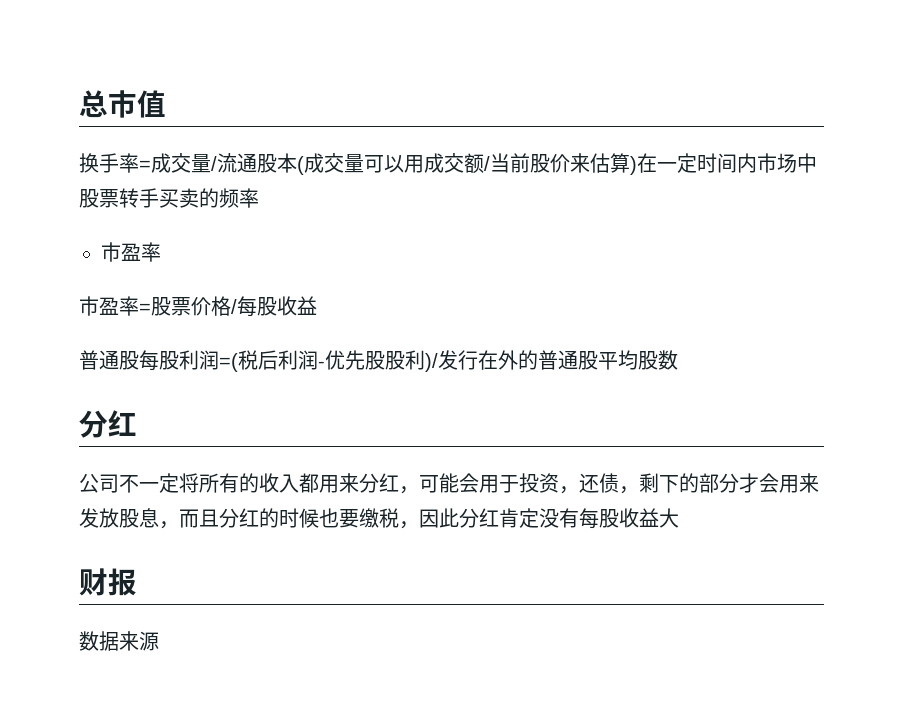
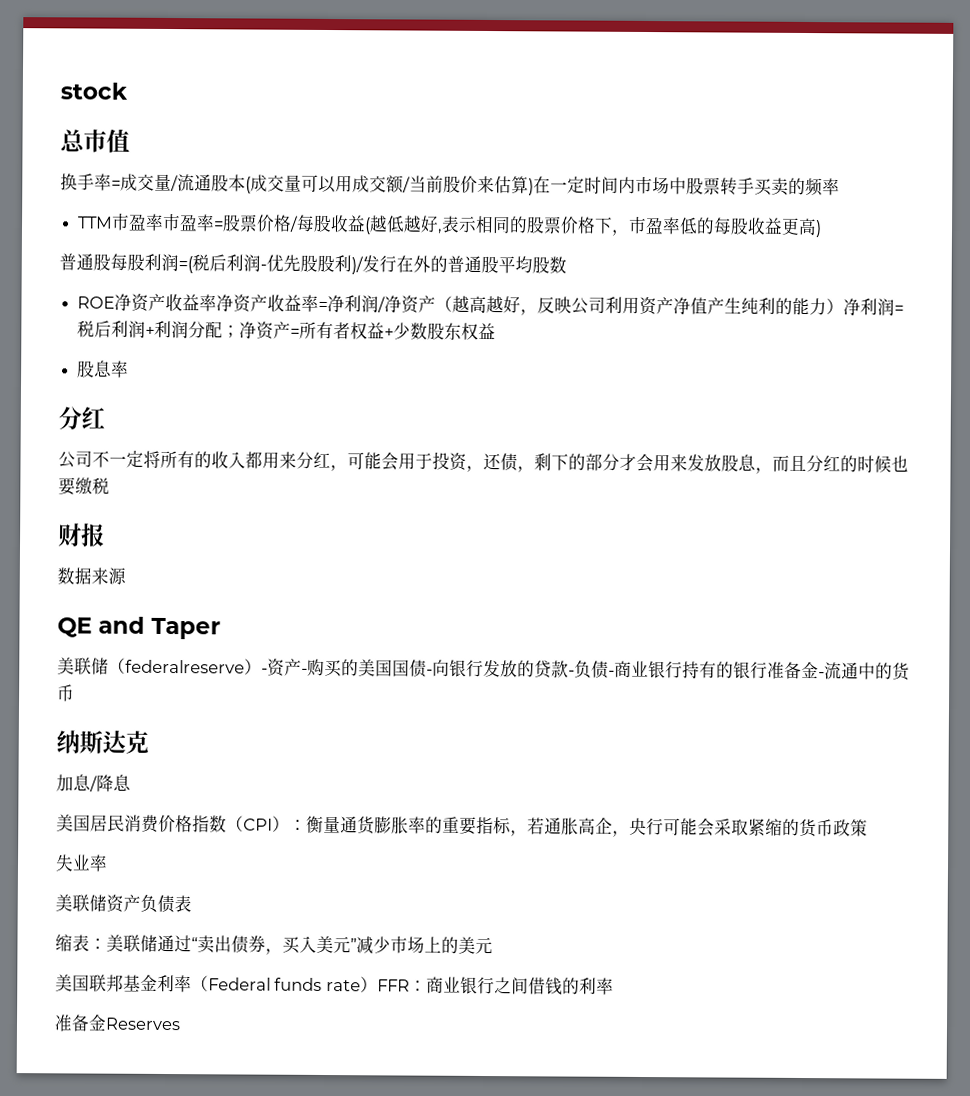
+ stock
  换手率=成交量/流通股本(成交量可以用成交额/当前股价来估算)在一定时间内市场中股票转手买卖的频率
- 市盈率
- 市盈率=股票价格/每股收益
+ TTM市盈率市盈率=股票价格/每股收益(越低越好,表示相同的股票价格下，市盈率低的每股收益更高)
+ ROE净资产收益率净资产收益率=净利润/净资产（越高越好，反映公司利用资产净值产生纯利的能力）净利润=税后利润+利润分配；净资产=所有者权益+少数股东权益
+ 股息率
- 公司不一定将所有的收入都用来分红，可能会用于投资，还债，剩下的部分才会用来发放股息，而且分红的时候也要缴税，因此分红肯定没有每股收益大
+ 公司不一定将所有的收入都用来分红，可能会用于投资，还债，剩下的部分才会用来发放股息，而且分红的时候也要缴税
  财报
  数据来源
+ QE and Taper
+ 美联储（federalreserve）-资产-购买的美国国债-向银行发放的贷款-负债-商业银行持有的银行准备金-流通中的货币
+ 纳斯达克
+ 加息/降息
+ 美国居民消费价格指数（CPI）：衡量通货膨胀率的重要指标，若通胀高企，央行可能会采取紧缩的货币政策
+ 失业率
+ 美联储资产负债表
+ 缩表：美联储通过“卖出债券，买入美元”减少市场上的美元
+ 美国联邦基金利率（Federal funds rate）FFR：商业银行之间借钱的利率
+ 准备金Reserves

